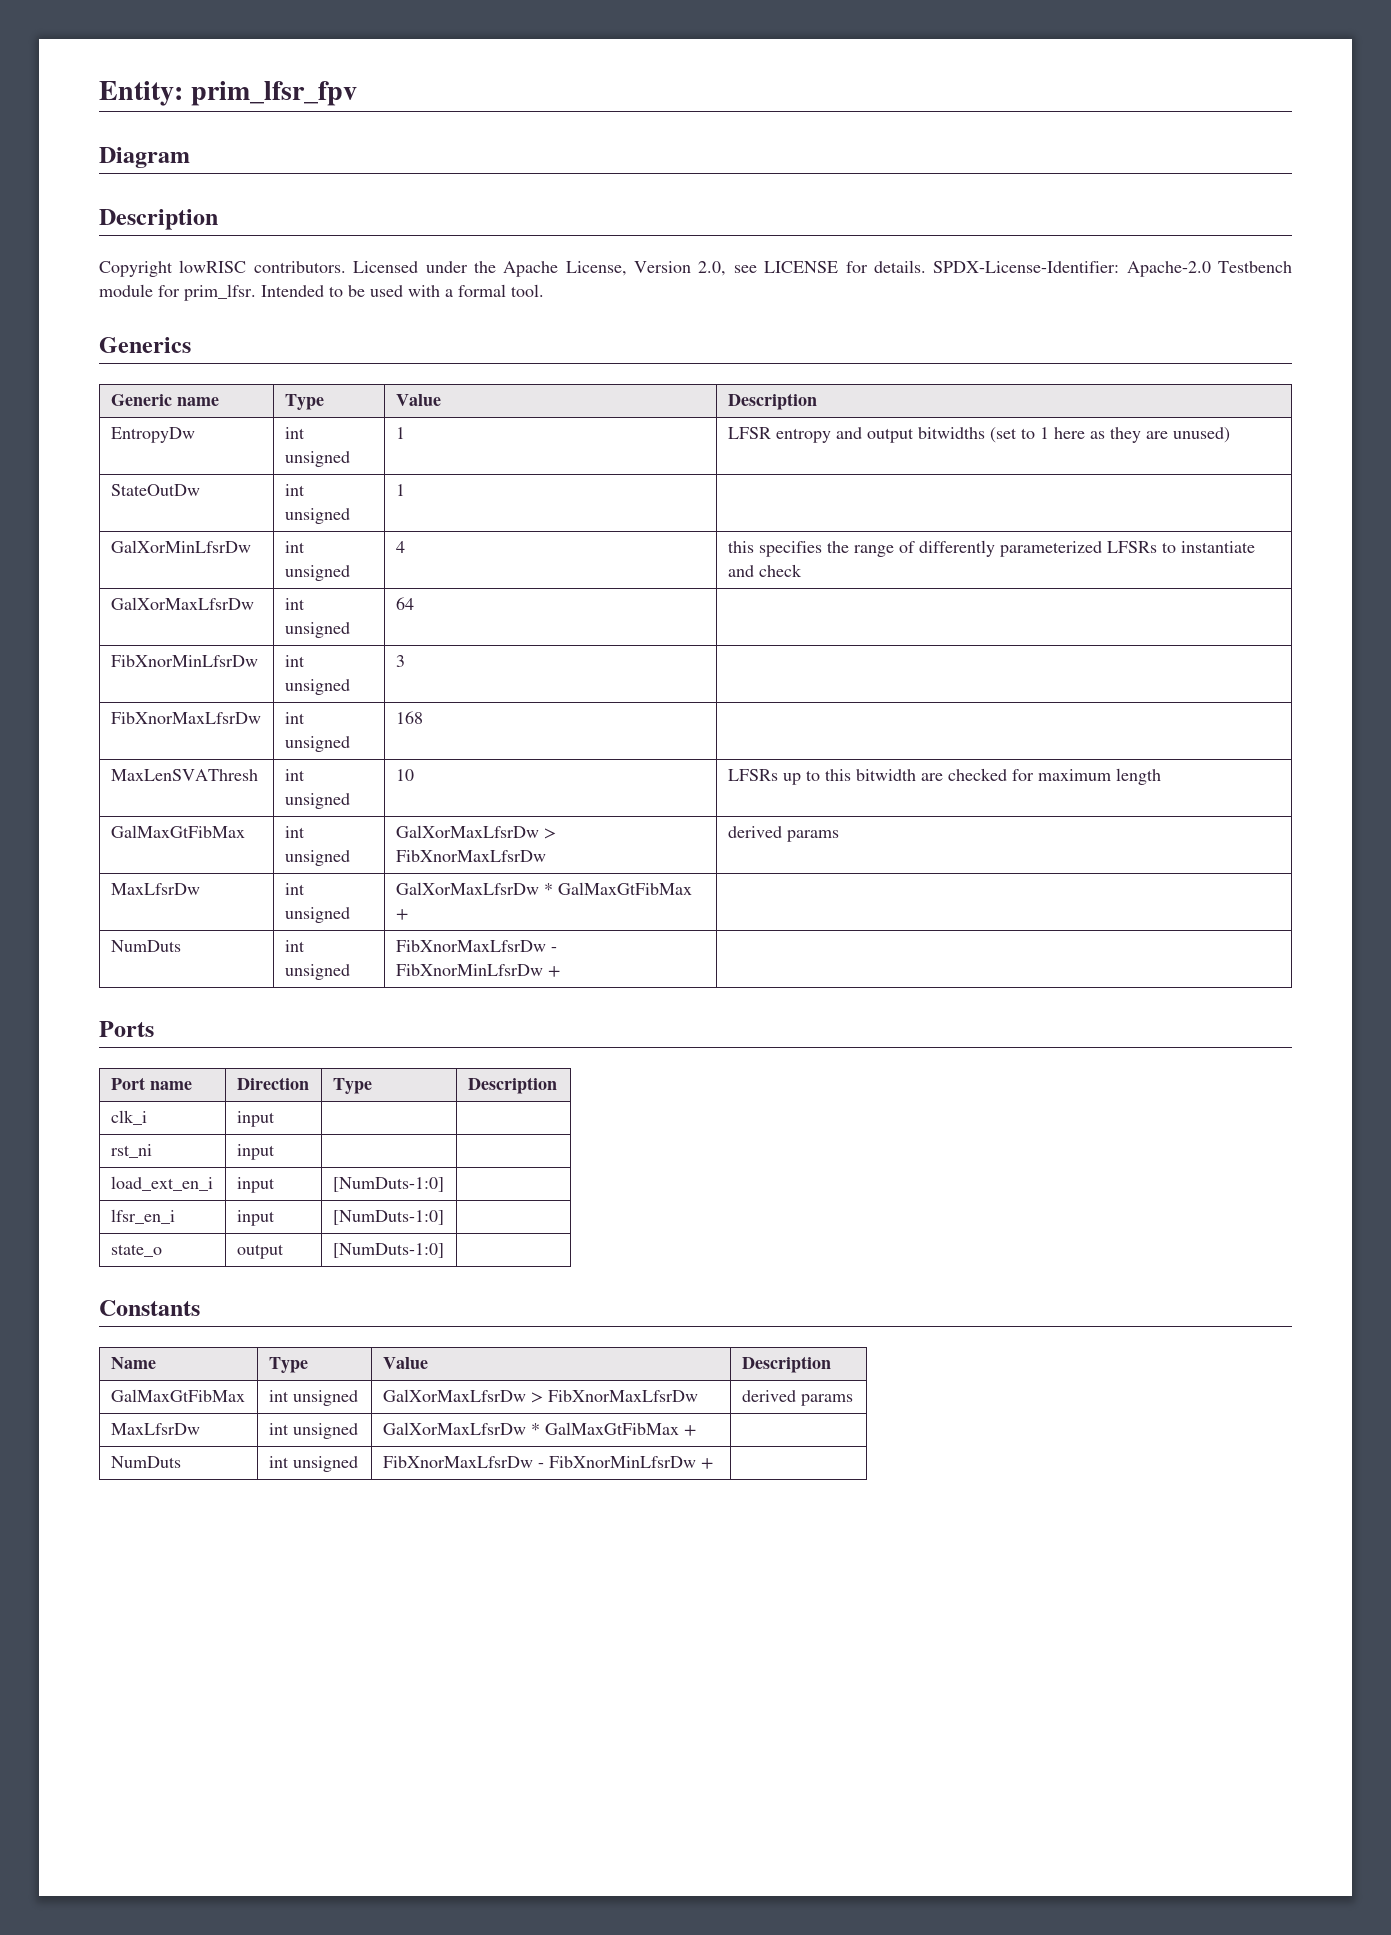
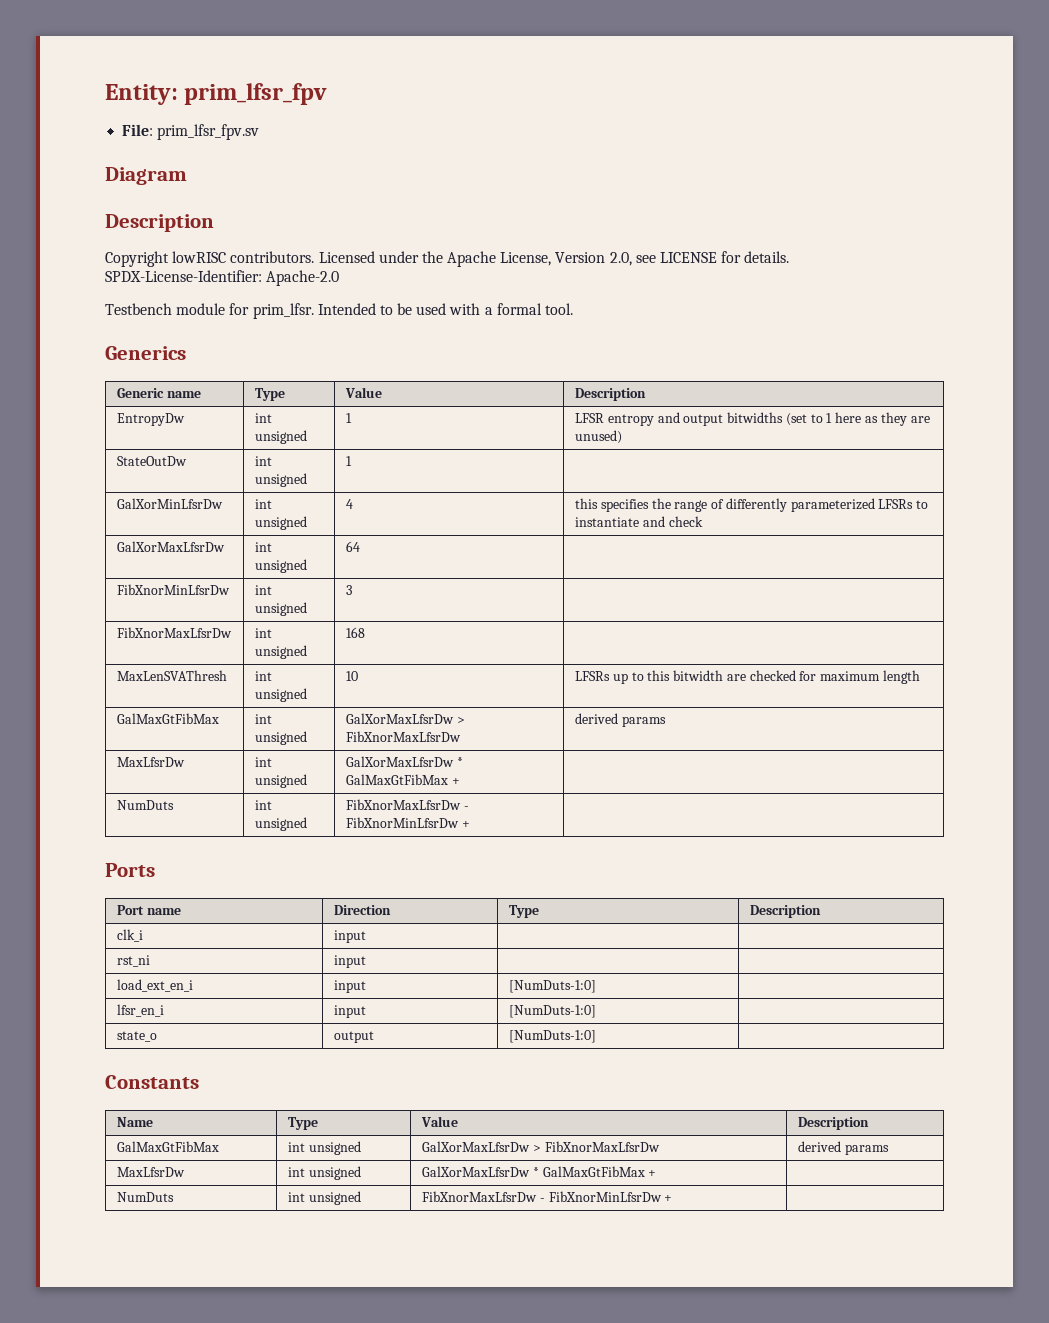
+ File: prim_lfsr_fpv.sv
- SPDX-License-Identifier: Apache-2.0 Testbench module for prim_lfsr.
+ SPDX-License-Identifier: Apache-2.0
+ Testbench module for prim_lfsr.

